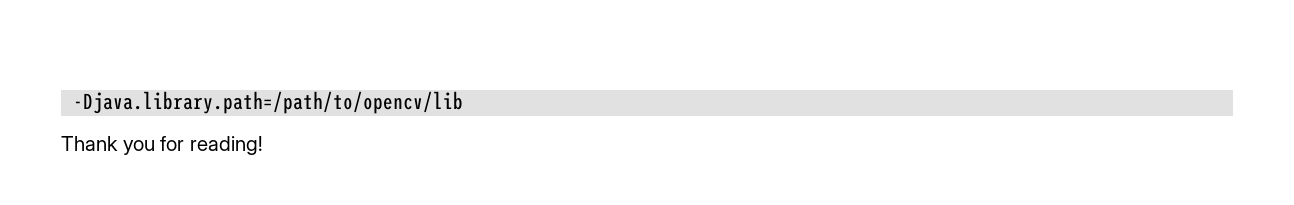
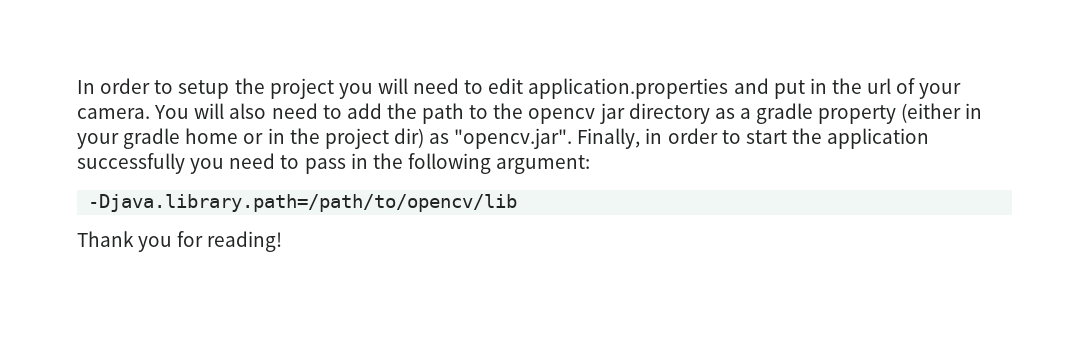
+ In order to setup the project you will need to edit application.properties and put in the url of your camera. You will also need to add the path to the opencv jar directory as a gradle property (either in your gradle home or in the project dir) as "opencv.jar". Finally, in order to start the application successfully you need to pass in the following argument:

